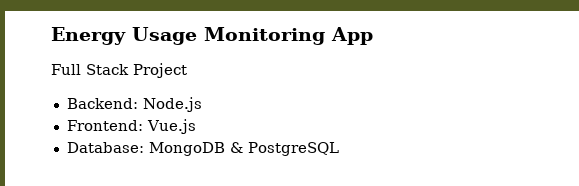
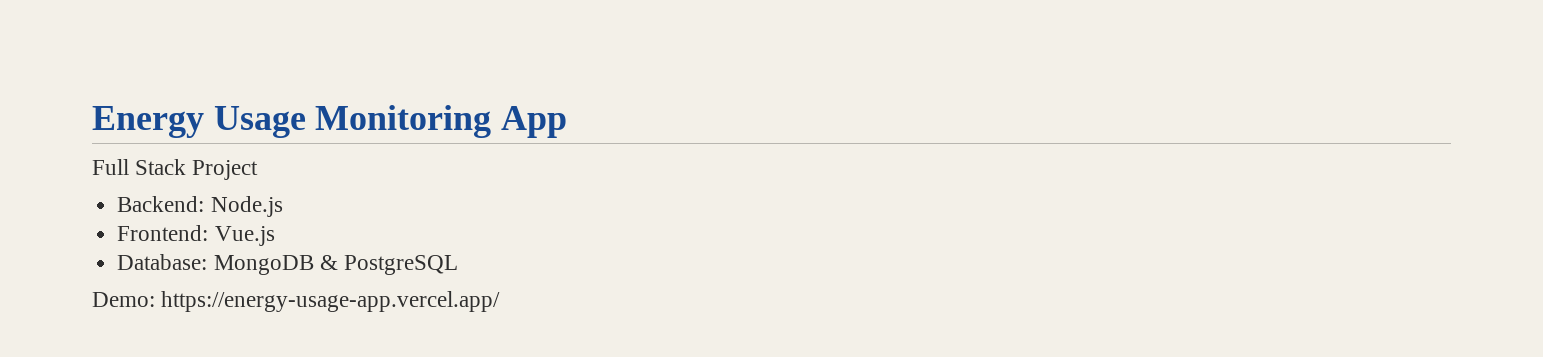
+ Demo: https://energy-usage-app.vercel.app/

